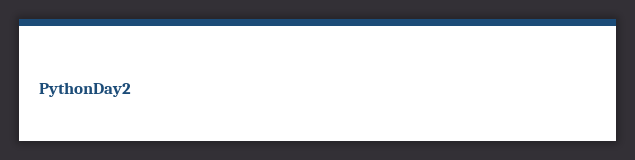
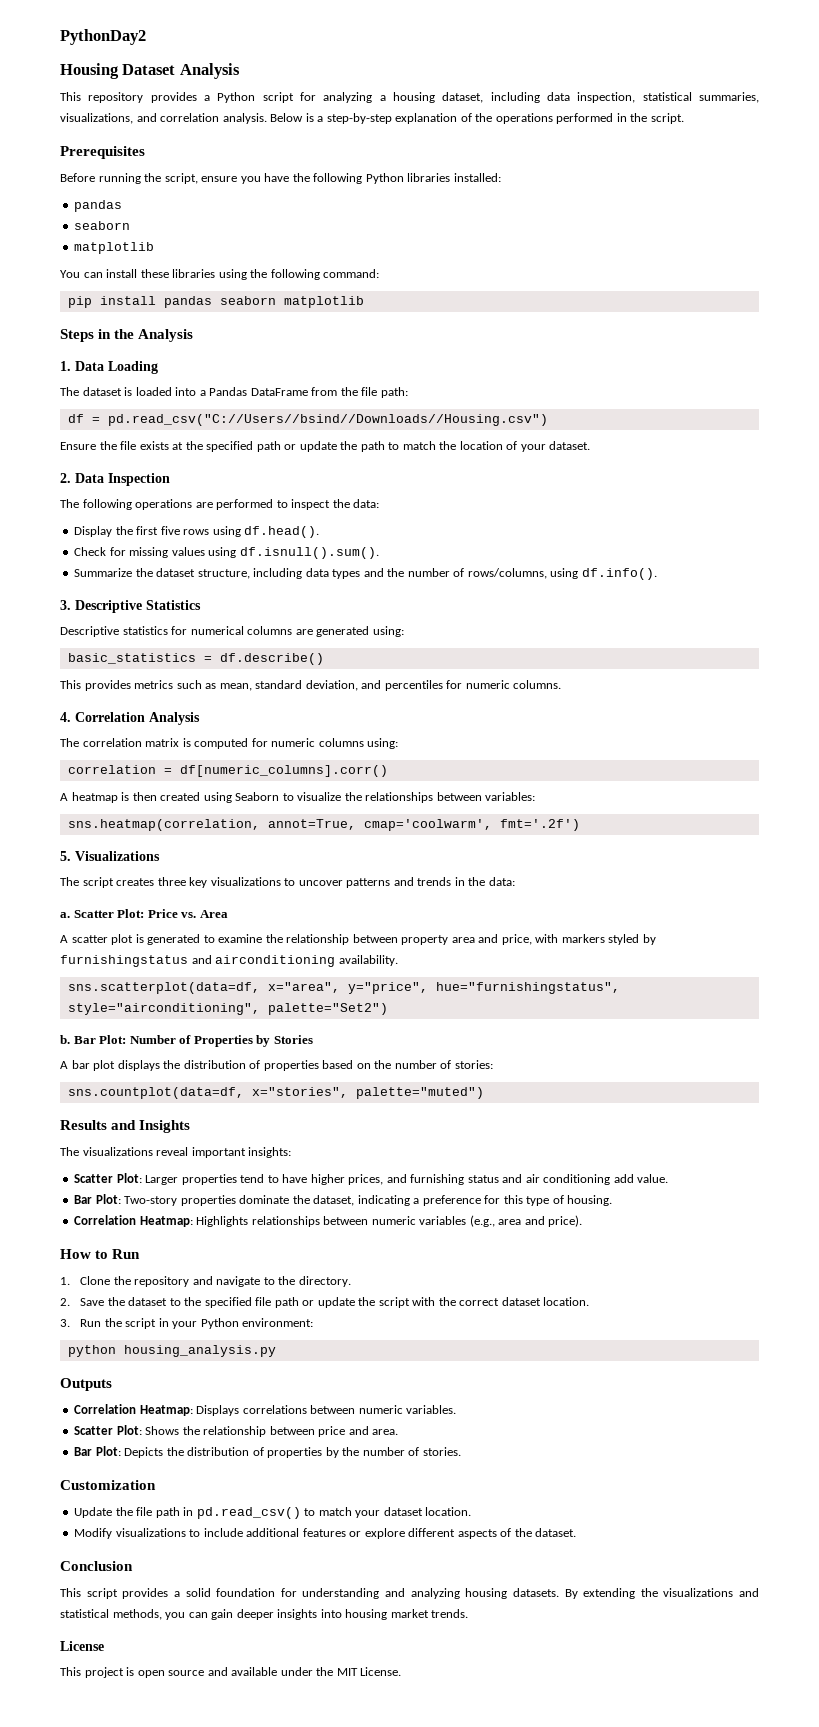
+ Housing Dataset Analysis
+ This repository provides a Python script for analyzing a housing dataset, including data inspection, statistical summaries, visualizations, and correlation analysis. Below is a step-by-step explanation of the operations performed in the script.
+ Prerequisites
+ Before running the script, ensure you have the following Python libraries installed:
+ pandas
+ seaborn
+ matplotlib
+ You can install these libraries using the following command:
+ pip install pandas seaborn matplotlib
+ Steps in the Analysis
+ 1. Data Loading
+ The dataset is loaded into a Pandas DataFrame from the file path:
+ df = pd.read_csv("C://Users//bsind//Downloads//Housing.csv")
+ Ensure the file exists at the specified path or update the path to match the location of your dataset.
+ 2. Data Inspection
+ The following operations are performed to inspect the data:
+ Display the first five rows using df.head().
+ Check for missing values using df.isnull().sum().
+ Summarize the dataset structure, including data types and the number of rows/columns, using df.info().
+ 3. Descriptive Statistics
+ Descriptive statistics for numerical columns are generated using:
+ basic_statistics = df.describe()
+ This provides metrics such as mean, standard deviation, and percentiles for numeric columns.
+ 4. Correlation Analysis
+ The correlation matrix is computed for numeric columns using:
+ correlation = df[numeric_columns].corr()
+ A heatmap is then created using Seaborn to visualize the relationships between variables:
+ sns.heatmap(correlation, annot=True, cmap='coolwarm', fmt='.2f')
+ 5. Visualizations
+ The script creates three key visualizations to uncover patterns and trends in the data:
+ a. Scatter Plot: Price vs. Area
+ A scatter plot is generated to examine the relationship between property area and price, with markers styled by furnishingstatus and airconditioning availability.
+ sns.scatterplot(data=df, x="area", y="price", hue="furnishingstatus", style="airconditioning", palette="Set2")
+ b. Bar Plot: Number of Properties by Stories
+ A bar plot displays the distribution of properties based on the number of stories:
+ sns.countplot(data=df, x="stories", palette="muted")
+ Results and Insights
+ The visualizations reveal important insights:
+ Scatter Plot: Larger properties tend to have higher prices, and furnishing status and air conditioning add value.
+ Bar Plot: Two-story properties dominate the dataset, indicating a preference for this type of housing.
+ Correlation Heatmap: Highlights relationships between numeric variables (e.g., area and price).
+ How to Run
+ 1. Clone the repository and navigate to the directory.
+ 2. Save the dataset to the specified file path or update the script with the correct dataset location.
+ 3. Run the script in your Python environment:
+ python housing_analysis.py
+ Outputs
+ Correlation Heatmap: Displays correlations between numeric variables.
+ Scatter Plot: Shows the relationship between price and area.
+ Bar Plot: Depicts the distribution of properties by the number of stories.
+ Customization
+ Update the file path in pd.read_csv() to match your dataset location.
+ Modify visualizations to include additional features or explore different aspects of the dataset.
+ Conclusion
+ This script provides a solid foundation for understanding and analyzing housing datasets. By extending the visualizations and statistical methods, you can gain deeper insights into housing market trends.
+ License
+ This project is open source and available under the MIT License.

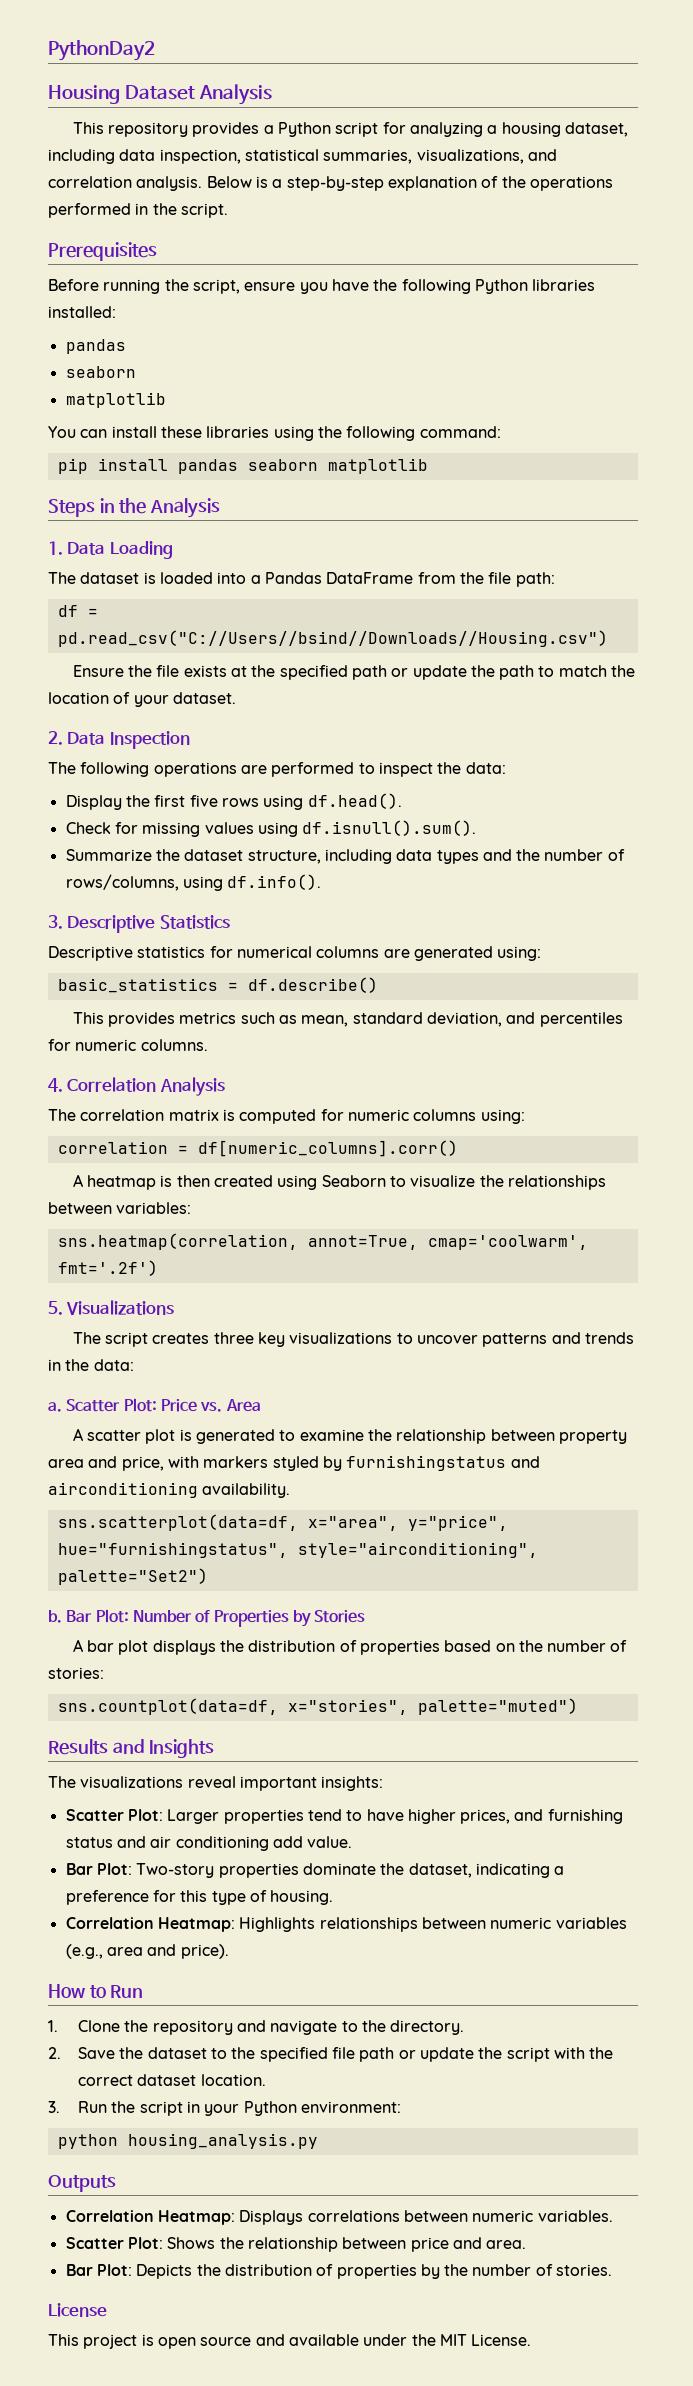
- Customization
- Update the file path in pd.read_csv() to match your dataset location.
- Modify visualizations to include additional features or explore different aspects of the dataset.
- Conclusion
- This script provides a solid foundation for understanding and analyzing housing datasets. By extending the visualizations and statistical methods, you can gain deeper insights into housing market trends.

